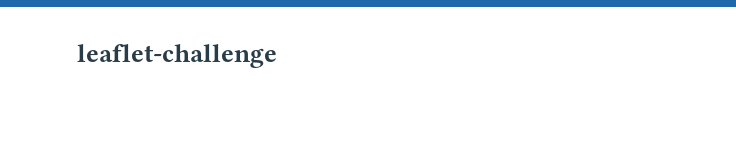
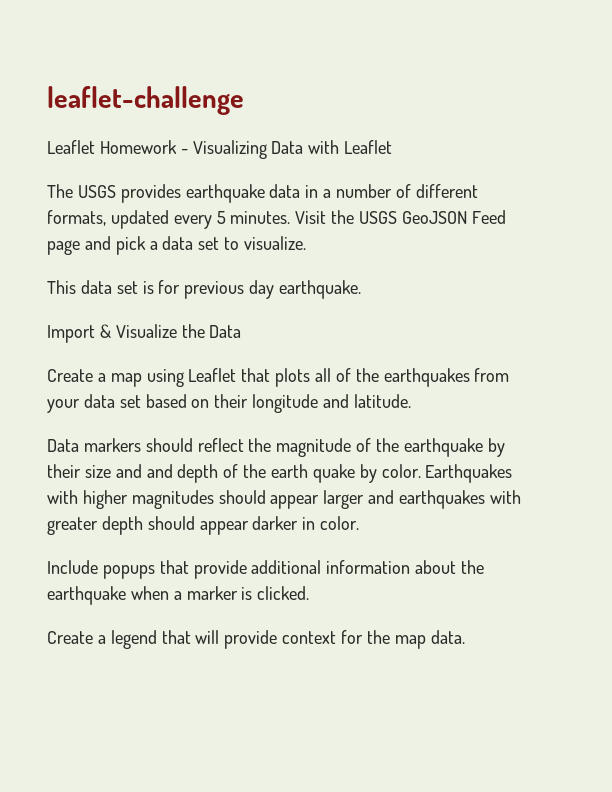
+ Leaflet Homework - Visualizing Data with Leaflet
+ The USGS provides earthquake data in a number of different formats, updated every 5 minutes. Visit the USGS GeoJSON Feed page and pick a data set to visualize.
+ This data set is for previous day earthquake.
+ Import & Visualize the Data
+ Create a map using Leaflet that plots all of the earthquakes from your data set based on their longitude and latitude.
+ Data markers should reflect the magnitude of the earthquake by their size and and depth of the earth quake by color. Earthquakes with higher magnitudes should appear larger and earthquakes with greater depth should appear darker in color.
+ Include popups that provide additional information about the earthquake when a marker is clicked.
+ Create a legend that will provide context for the map data.

